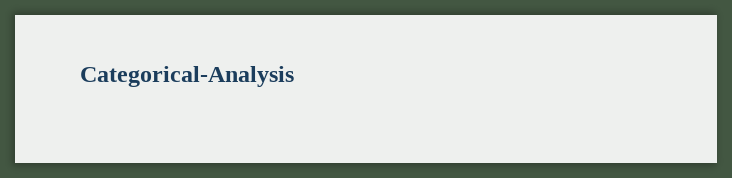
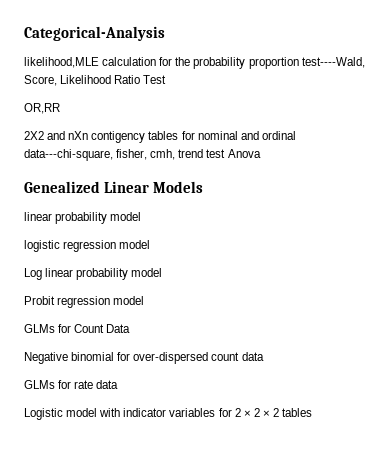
+ likelihood,MLE calculation for the probability proportion test----Wald, Score, Likelihood Ratio Test
+ OR,RR
+ 2X2 and nXn contigency tables for nominal and ordinal data---chi-square, fisher, cmh, trend test Anova
+ Genealized Linear Models
+ linear probability model
+ logistic regression model
+ Log linear probability model
+ Probit regression model
+ GLMs for Count Data
+ Negative binomial for over-dispersed count data
+ GLMs for rate data
+ Logistic model with indicator variables for 2 × 2 × 2 tables

